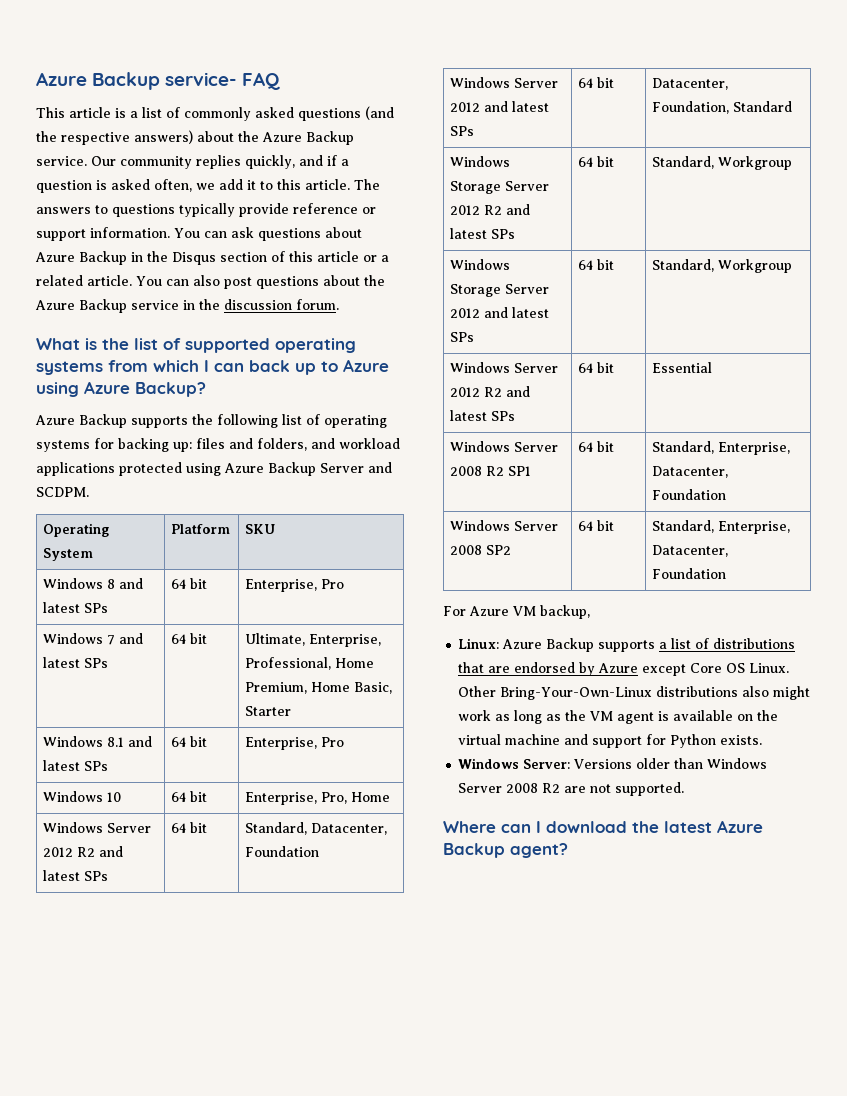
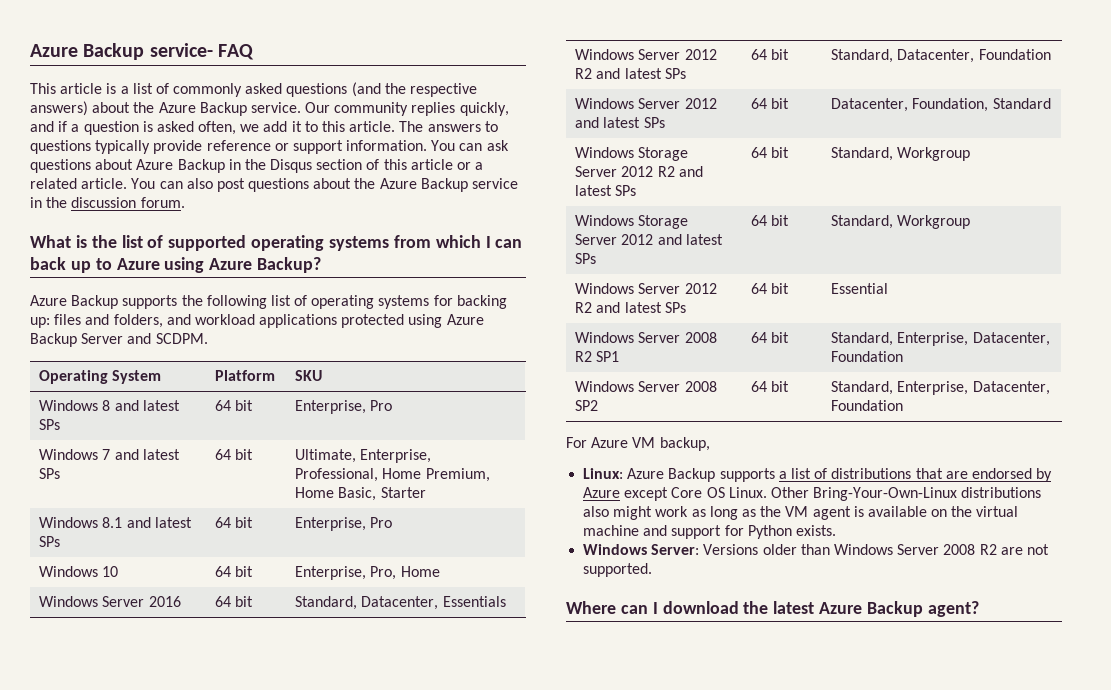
+ Windows Server 2016 | 64 bit | Standard, Datacenter, Essentials

